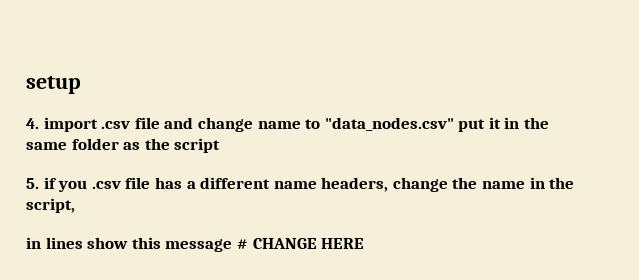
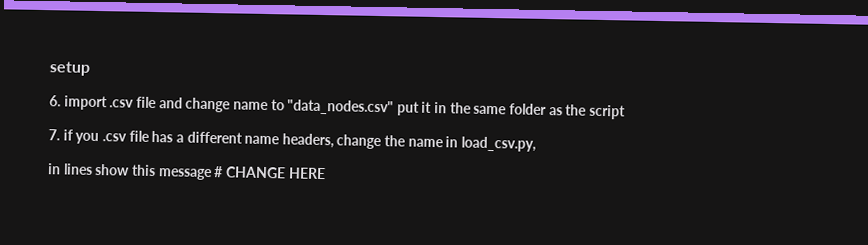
- 4. import .csv file and change name to "data_nodes.csv" put it in the same folder as the script
+ 6. import .csv file and change name to "data_nodes.csv" put it in the same folder as the script
- 5. if you .csv file has a different name headers, change the name in the script,
+ 7. if you .csv file has a different name headers, change the name in load_csv.py,

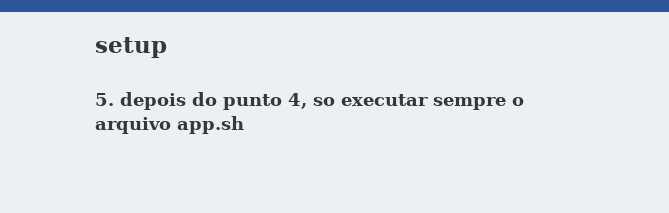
- 6. import .csv file and change name to "data_nodes.csv" put it in the same folder as the script
- 7. if you .csv file has a different name headers, change the name in load_csv.py,
- in lines show this message # CHANGE HERE
+ 5. depois do punto 4, so executar sempre o arquivo app.sh

